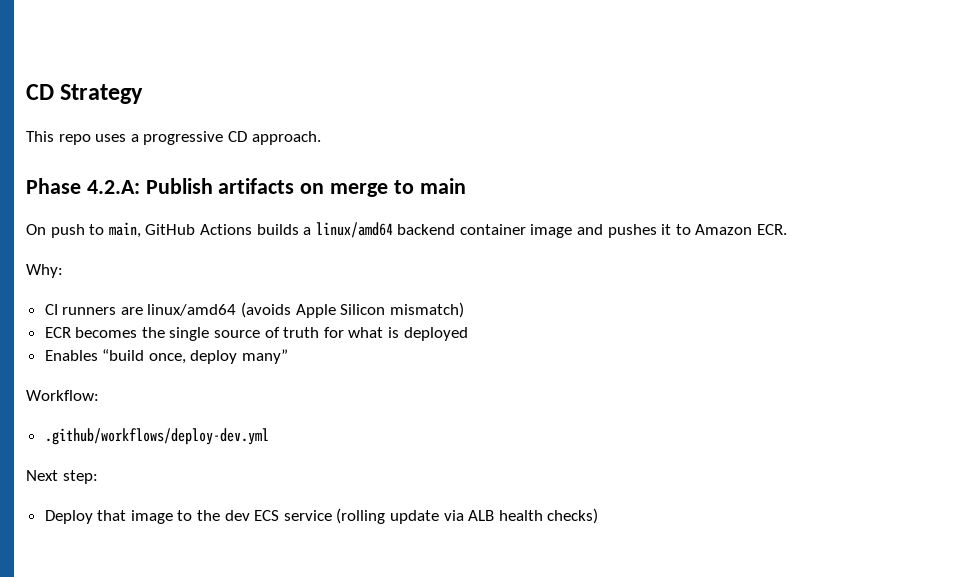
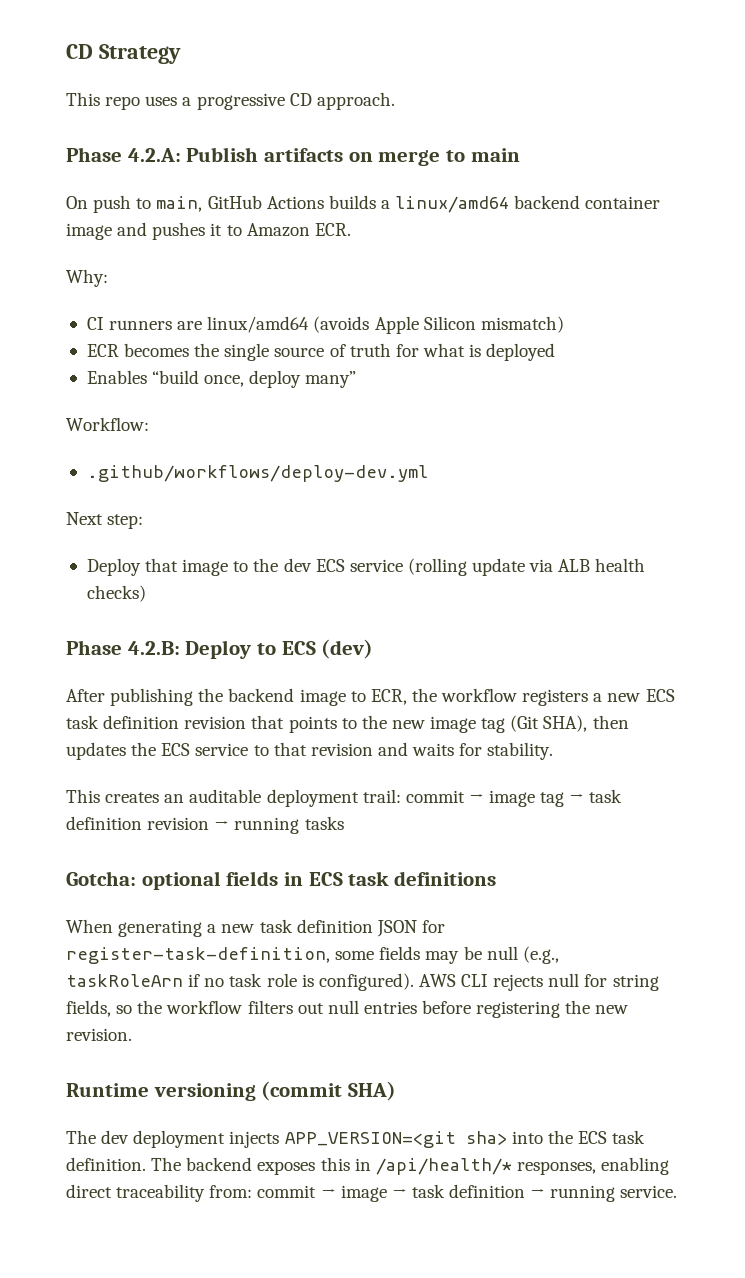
+ Phase 4.2.B: Deploy to ECS (dev)
+ After publishing the backend image to ECR, the workflow registers a new ECS task definition revision that points to the new image tag (Git SHA), then updates the ECS service to that revision and waits for stability.
+ This creates an auditable deployment trail: commit → image tag → task definition revision → running tasks
+ Gotcha: optional fields in ECS task definitions
+ When generating a new task definition JSON for register-task-definition, some fields may be null (e.g., taskRoleArn if no task role is configured). AWS CLI rejects null for string fields, so the workflow filters out null entries before registering the new revision.
+ Runtime versioning (commit SHA)
+ The dev deployment injects APP_VERSION=<git sha> into the ECS task definition. The backend exposes this in /api/health/* responses, enabling direct traceability from: commit → image → task definition → running service.

